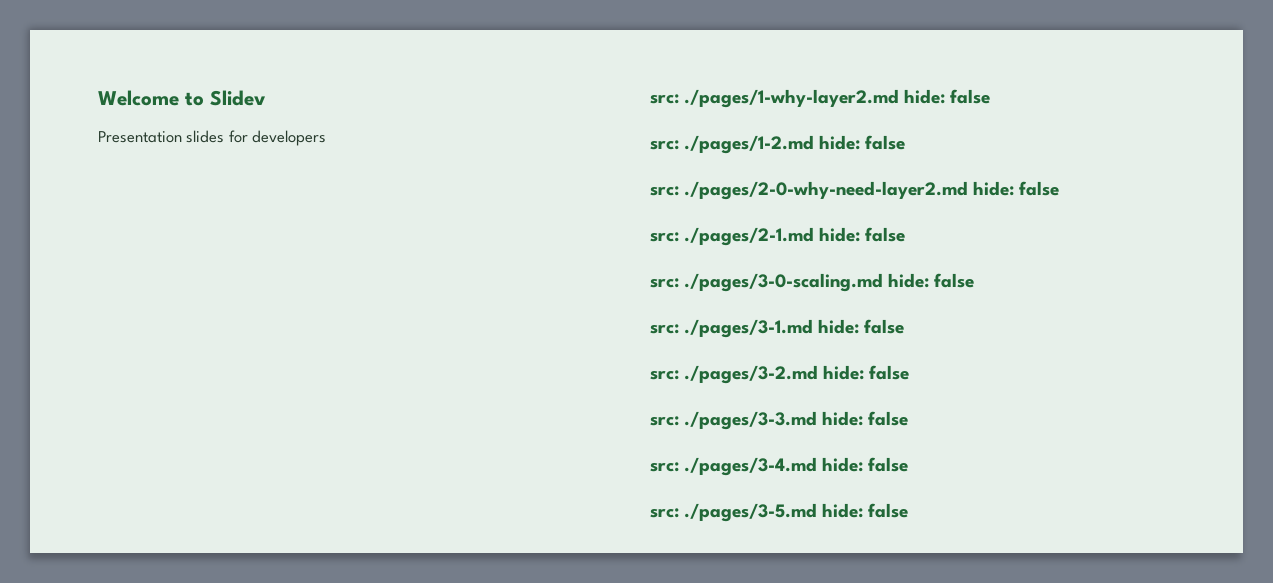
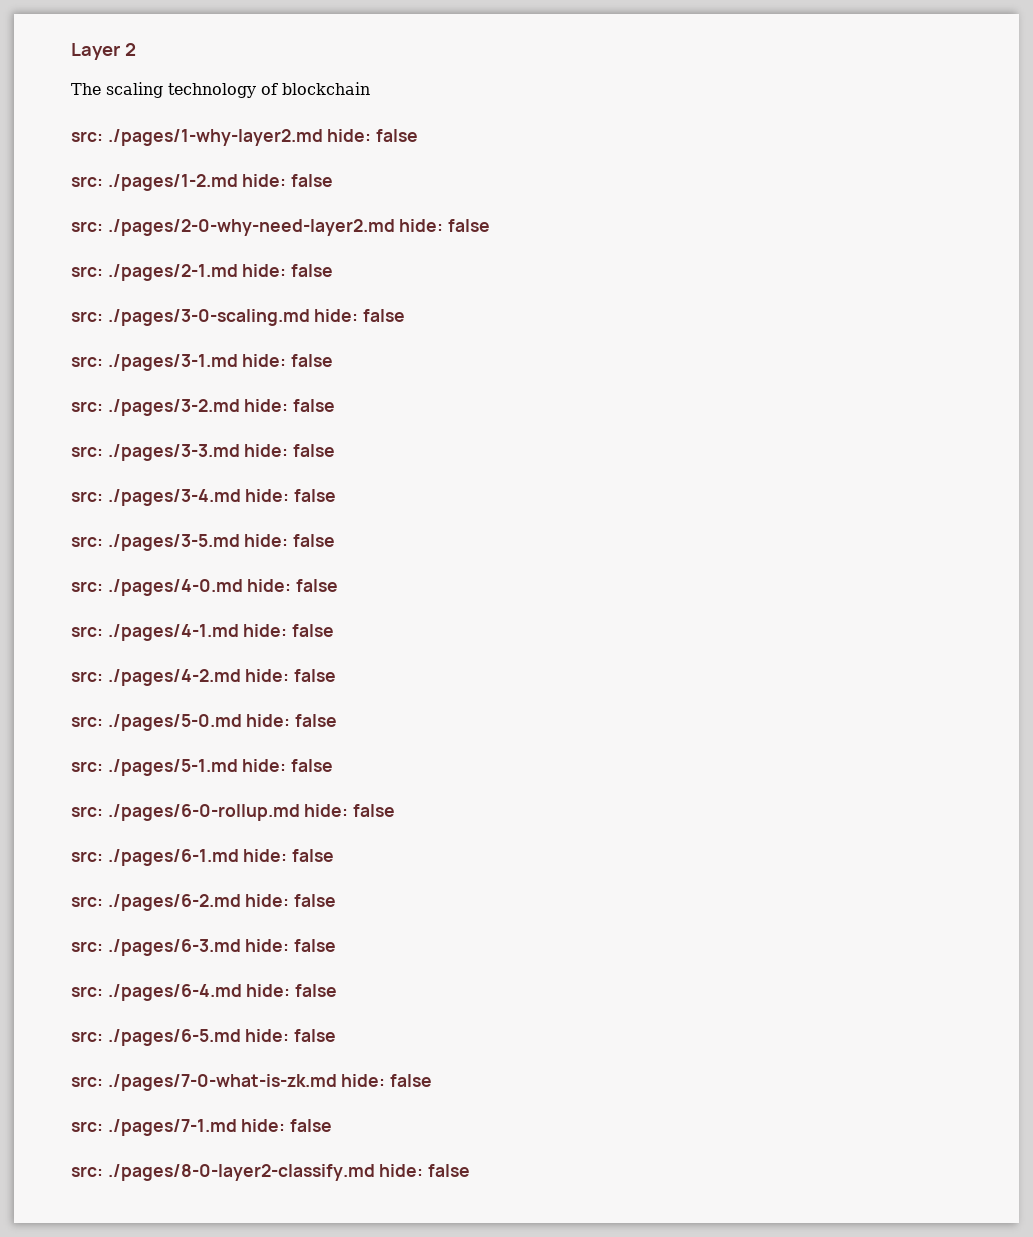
- Welcome to Slidev
- Presentation slides for developers
+ Layer 2
+ The scaling technology of blockchain
+ src: ./pages/4-0.md hide: false
+ src: ./pages/4-1.md hide: false
+ src: ./pages/4-2.md hide: false
+ src: ./pages/5-0.md hide: false
+ src: ./pages/5-1.md hide: false
+ src: ./pages/6-0-rollup.md hide: false
+ src: ./pages/6-1.md hide: false
+ src: ./pages/6-2.md hide: false
+ src: ./pages/6-3.md hide: false
+ src: ./pages/6-4.md hide: false
+ src: ./pages/6-5.md hide: false
+ src: ./pages/7-0-what-is-zk.md hide: false
+ src: ./pages/7-1.md hide: false
+ src: ./pages/8-0-layer2-classify.md hide: false

